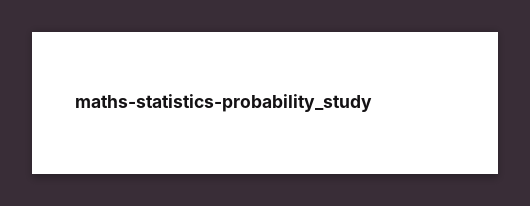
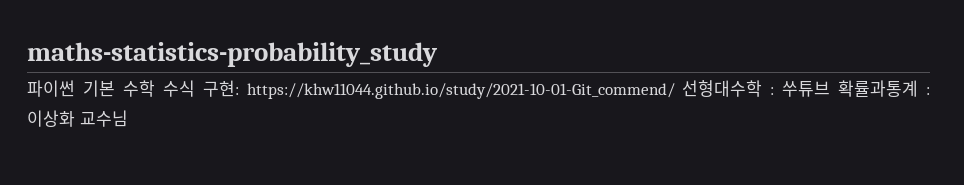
+ 파이썬 기본 수학 수식 구현: https://khw11044.github.io/study/2021-10-01-Git_commend/ 선형대수학 : 쑤튜브 확률과통계 : 이상화 교수님

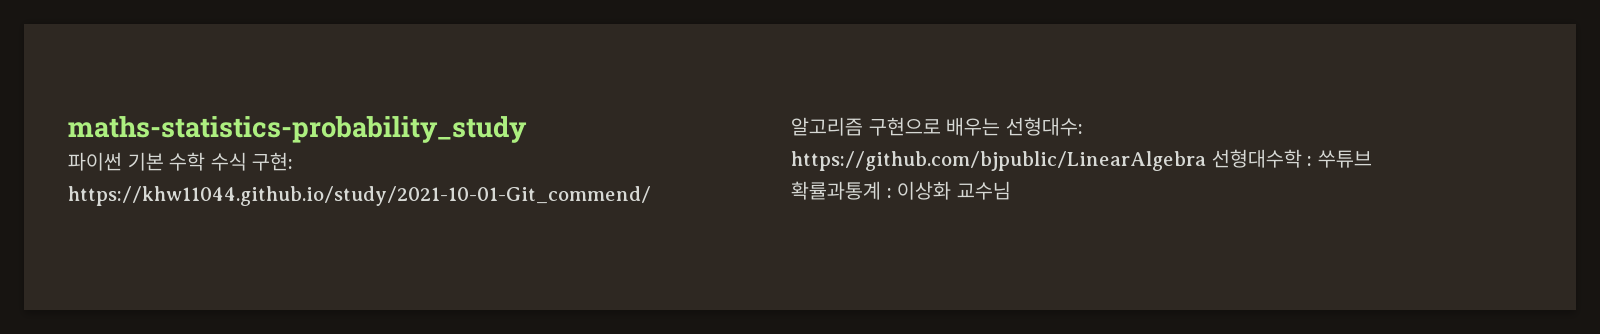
- 파이썬 기본 수학 수식 구현: https://khw11044.github.io/study/2021-10-01-Git_commend/ 선형대수학 : 쑤튜브 확률과통계 : 이상화 교수님
+ 파이썬 기본 수학 수식 구현: https://khw11044.github.io/study/2021-10-01-Git_commend/
+ 알고리즘 구현으로 배우는 선형대수: https://github.com/bjpublic/LinearAlgebra 선형대수학 : 쑤튜브
+ 확률과통계 : 이상화 교수님

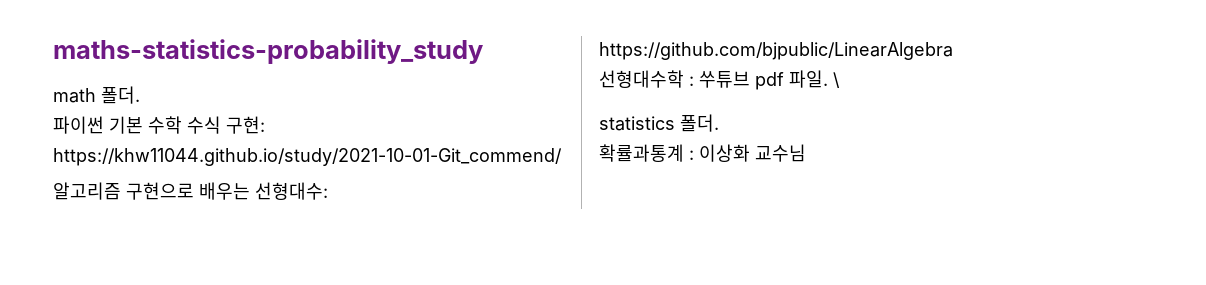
+ math 폴더.
- 알고리즘 구현으로 배우는 선형대수: https://github.com/bjpublic/LinearAlgebra 선형대수학 : 쑤튜브
+ 알고리즘 구현으로 배우는 선형대수: https://github.com/bjpublic/LinearAlgebra
+ 선형대수학 : 쑤튜브 pdf 파일. \
+ statistics 폴더.

